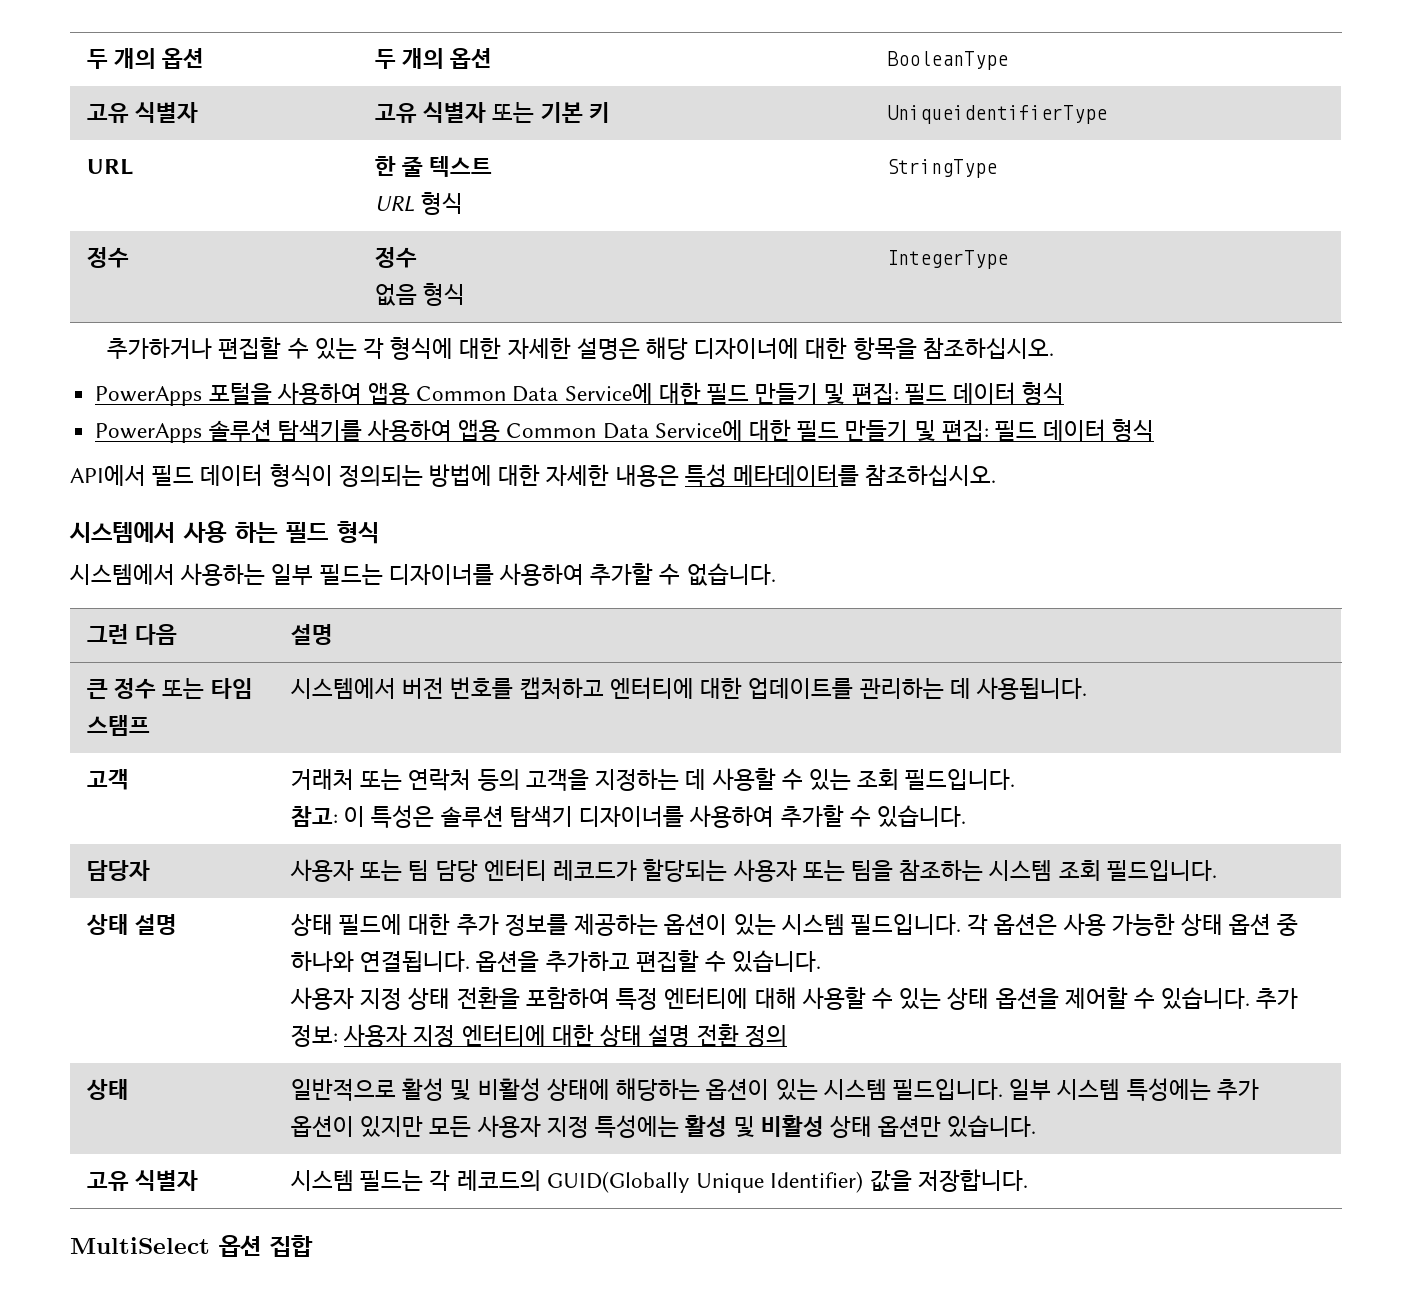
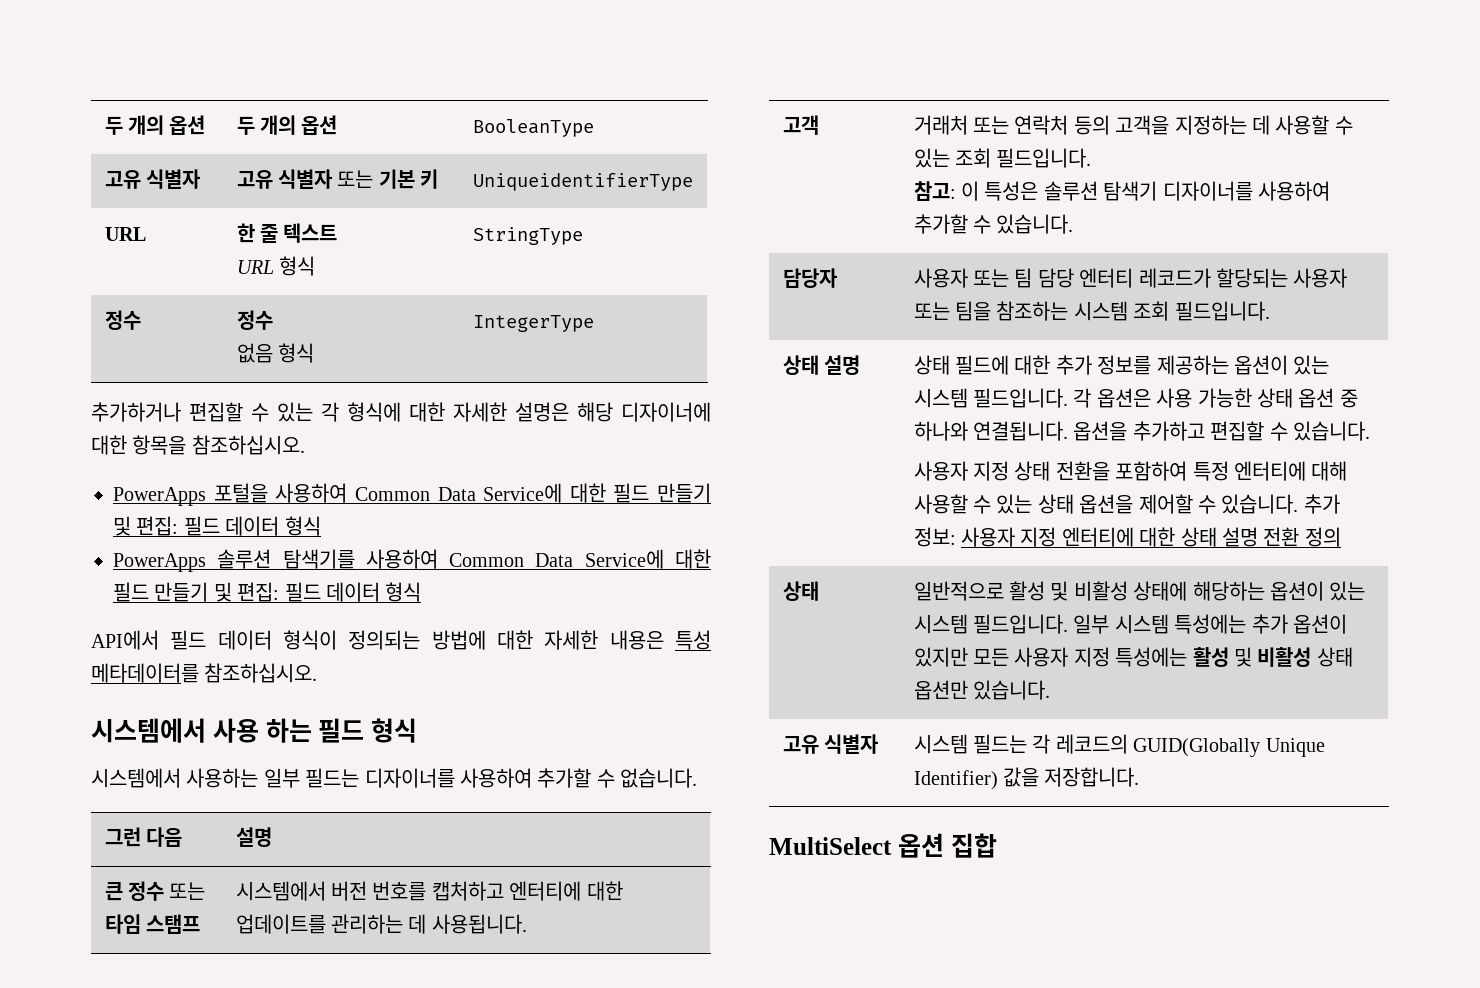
- PowerApps 포털을 사용하여 앱용 Common Data Service에 대한 필드 만들기 및 편집: 필드 데이터 형식
+ PowerApps 포털을 사용하여 Common Data Service에 대한 필드 만들기 및 편집: 필드 데이터 형식
- PowerApps 솔루션 탐색기를 사용하여 앱용 Common Data Service에 대한 필드 만들기 및 편집: 필드 데이터 형식
+ PowerApps 솔루션 탐색기를 사용하여 Common Data Service에 대한 필드 만들기 및 편집: 필드 데이터 형식

